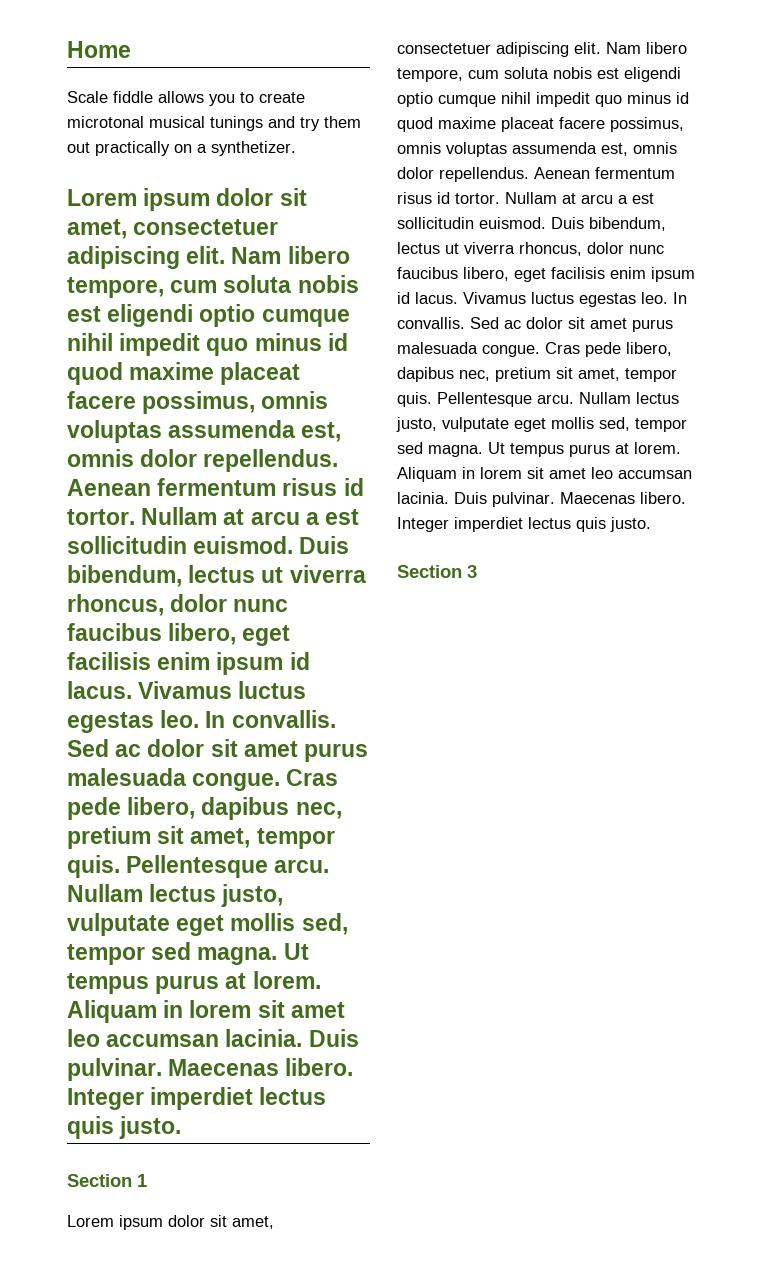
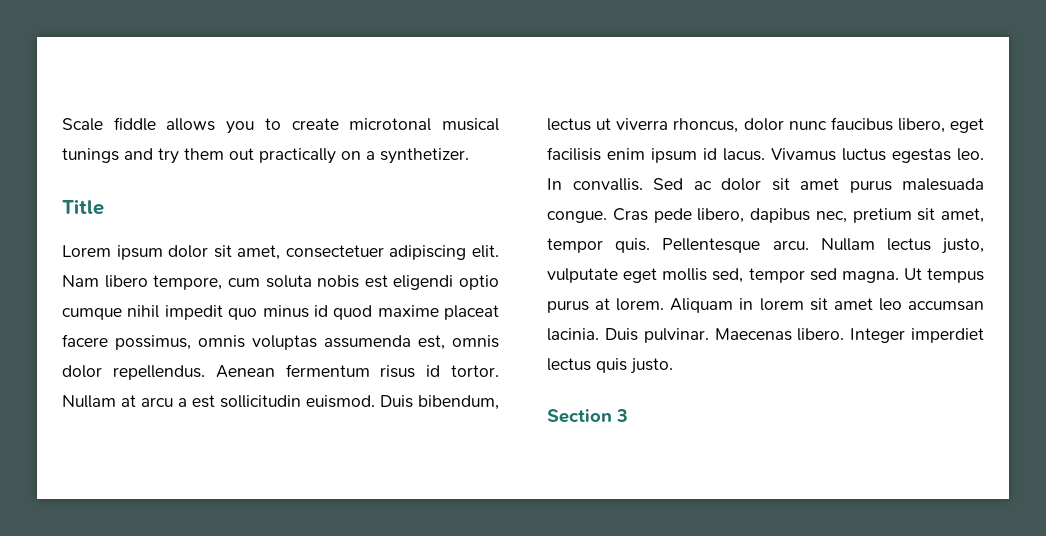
- Home
  Scale fiddle allows you to create microtonal musical tunings and try them out practically on a synthetizer.
- Lorem ipsum dolor sit amet, consectetuer adipiscing elit. Nam libero tempore, cum soluta nobis est eligendi optio cumque nihil impedit quo minus id quod maxime placeat facere possimus, omnis voluptas assumenda est, omnis dolor repellendus. Aenean fermentum risus id tortor. Nullam at arcu a est sollicitudin euismod. Duis bibendum, lectus ut viverra rhoncus, dolor nunc faucibus libero, eget facilisis enim ipsum id lacus. Vivamus luctus egestas leo. In convallis. Sed ac dolor sit amet purus malesuada congue. Cras pede libero, dapibus nec, pretium sit amet, tempor quis. Pellentesque arcu. Nullam lectus justo, vulputate eget mollis sed, tempor sed magna. Ut tempus purus at lorem. Aliquam in lorem sit amet leo accumsan lacinia. Duis pulvinar. Maecenas libero. Integer imperdiet lectus quis justo.
- Section 1
+ Title

